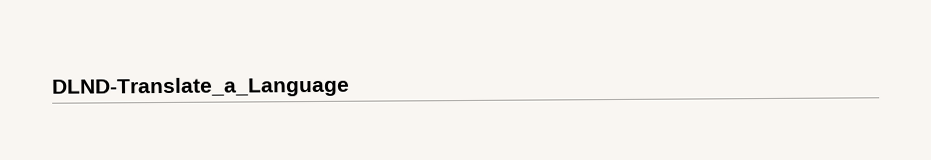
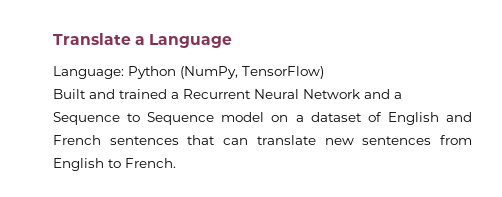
- DLND-Translate_a_Language
+ Translate a Language
+ Language: Python (NumPy, TensorFlow)
+ Built and trained a Recurrent Neural Network and a Sequence to Sequence model on a dataset of English and French sentences that can translate new sentences from English to French.

